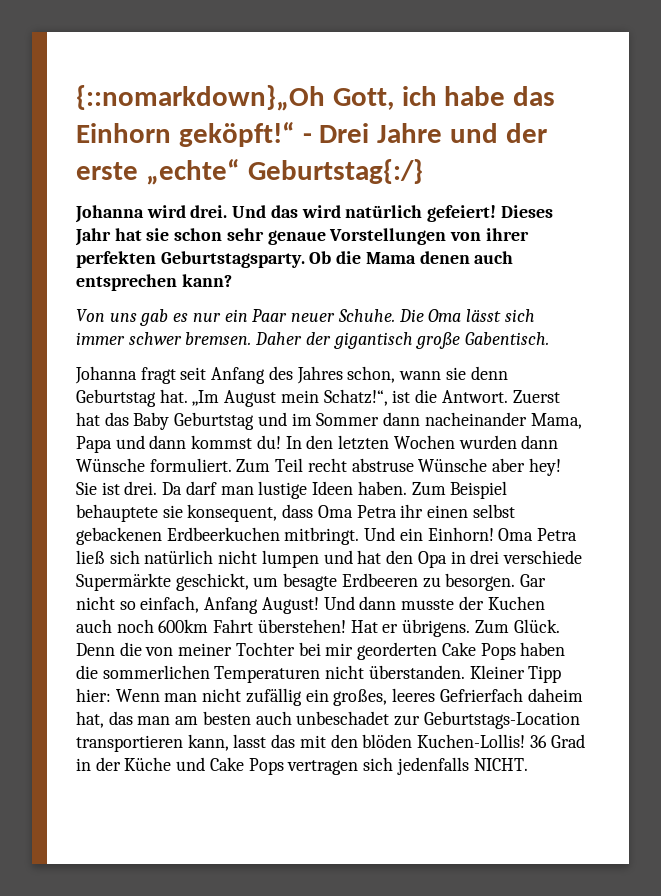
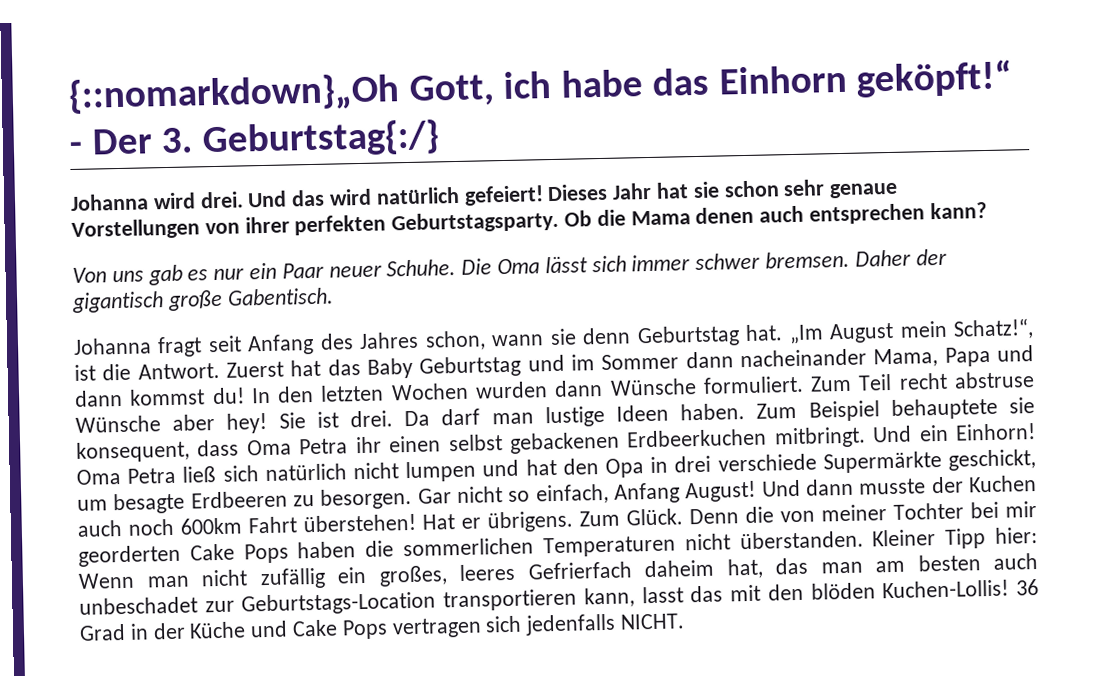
- {::nomarkdown}„Oh Gott, ich habe das Einhorn geköpft!“ - Drei Jahre und der erste „echte“ Geburtstag{:/}
+ {::nomarkdown}„Oh Gott, ich habe das Einhorn geköpft!“ - Der 3. Geburtstag{:/}

